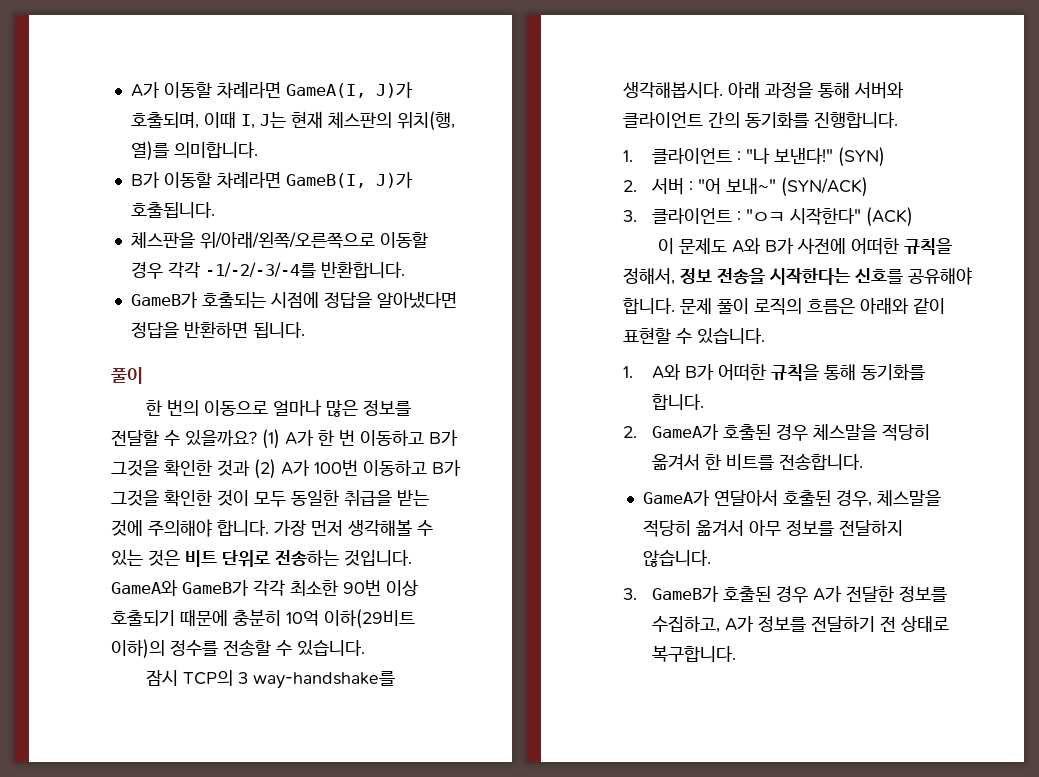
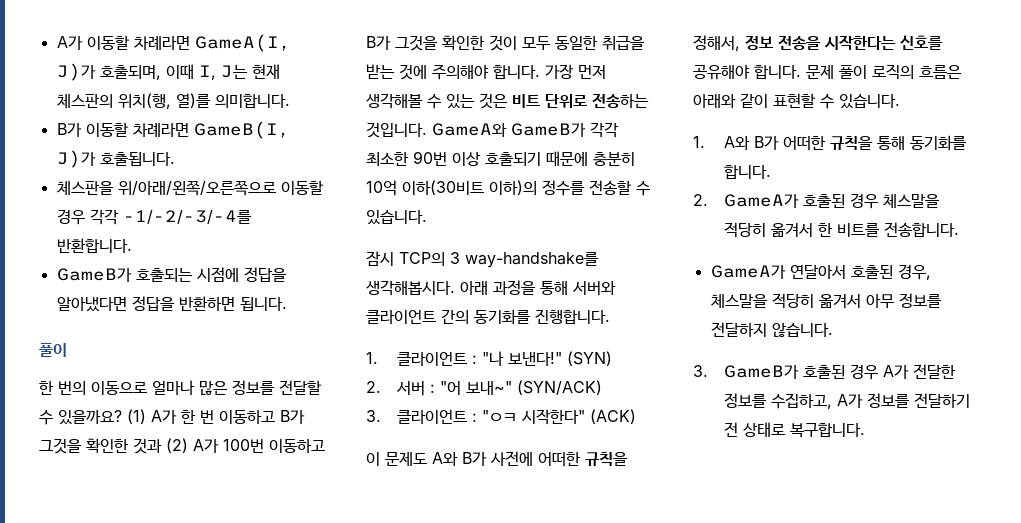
- GameA와 GameB가 각각 최소한 90번 이상 호출되기 때문에 충분히 10억 이하(29비트 이하)의 정수를 전송할 수 있습니다.
+ GameA와 GameB가 각각 최소한 90번 이상 호출되기 때문에 충분히 10억 이하(30비트 이하)의 정수를 전송할 수 있습니다.

